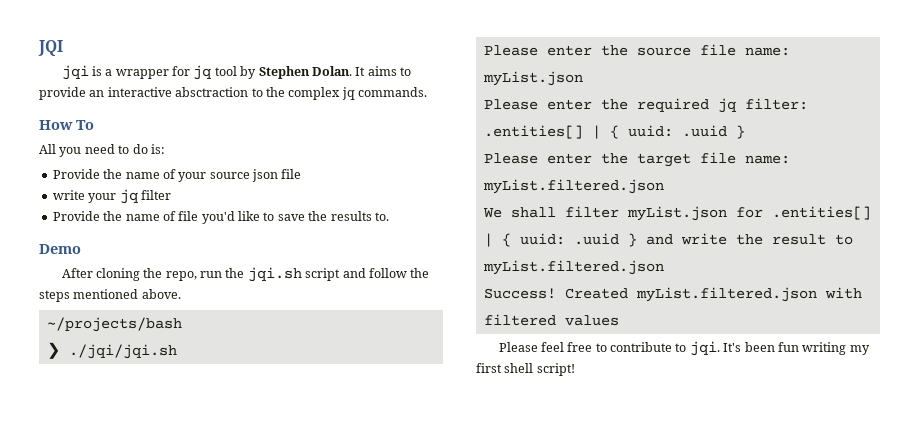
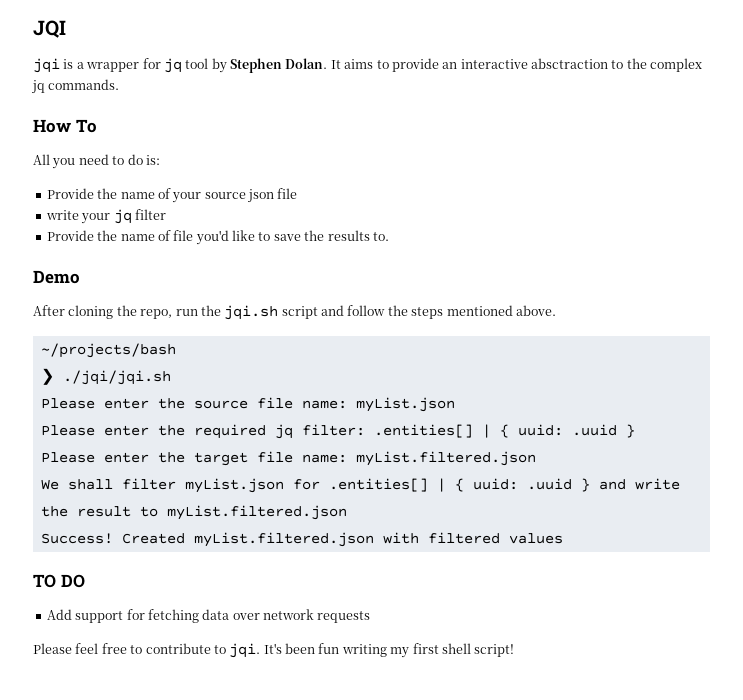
+ TO DO
+ Add support for fetching data over network requests

